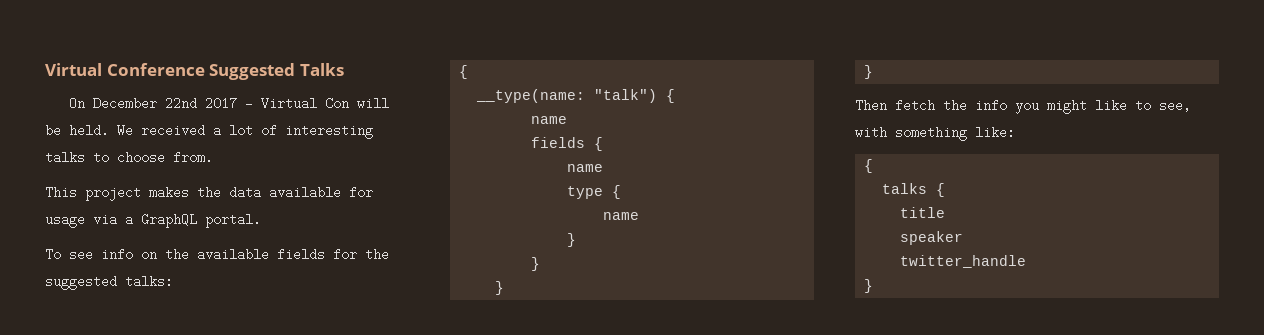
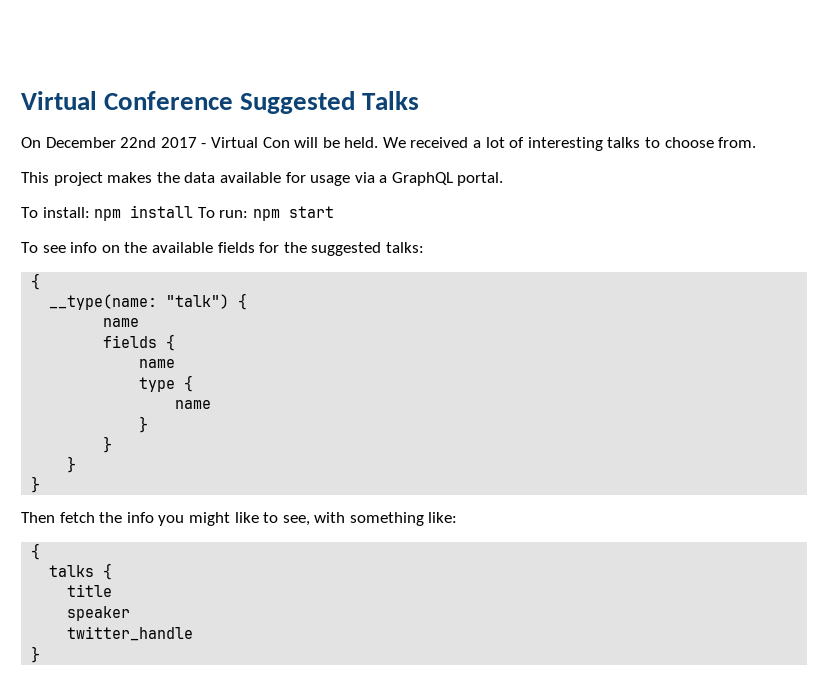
+ To install: npm install To run: npm start

